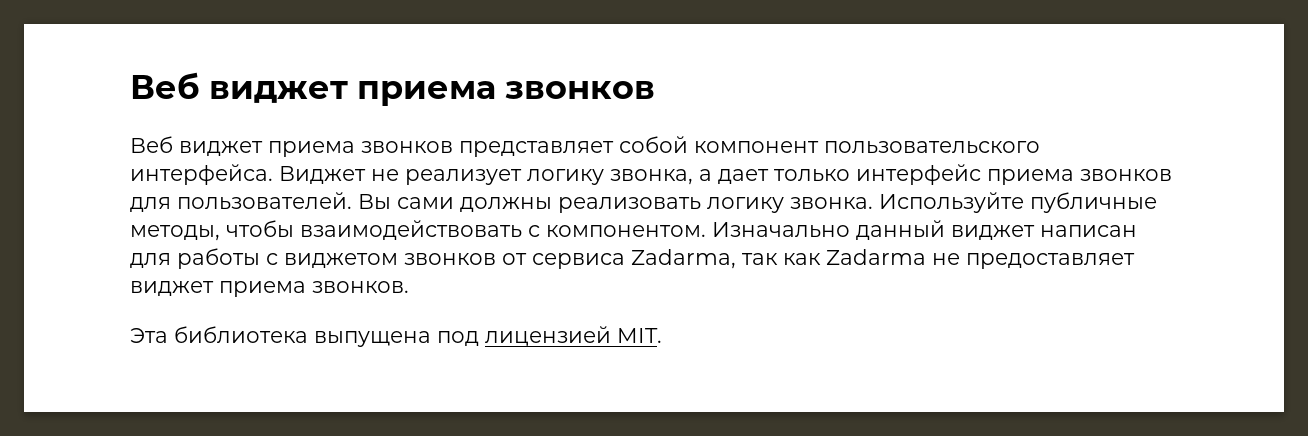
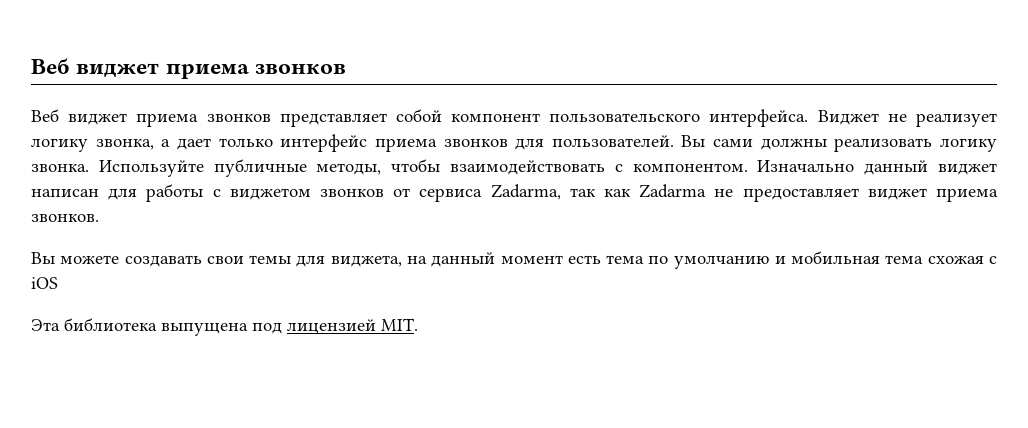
+ Вы можете создавать свои темы для виджета, на данный момент есть тема по умолчанию и мобильная тема схожая с iOS

